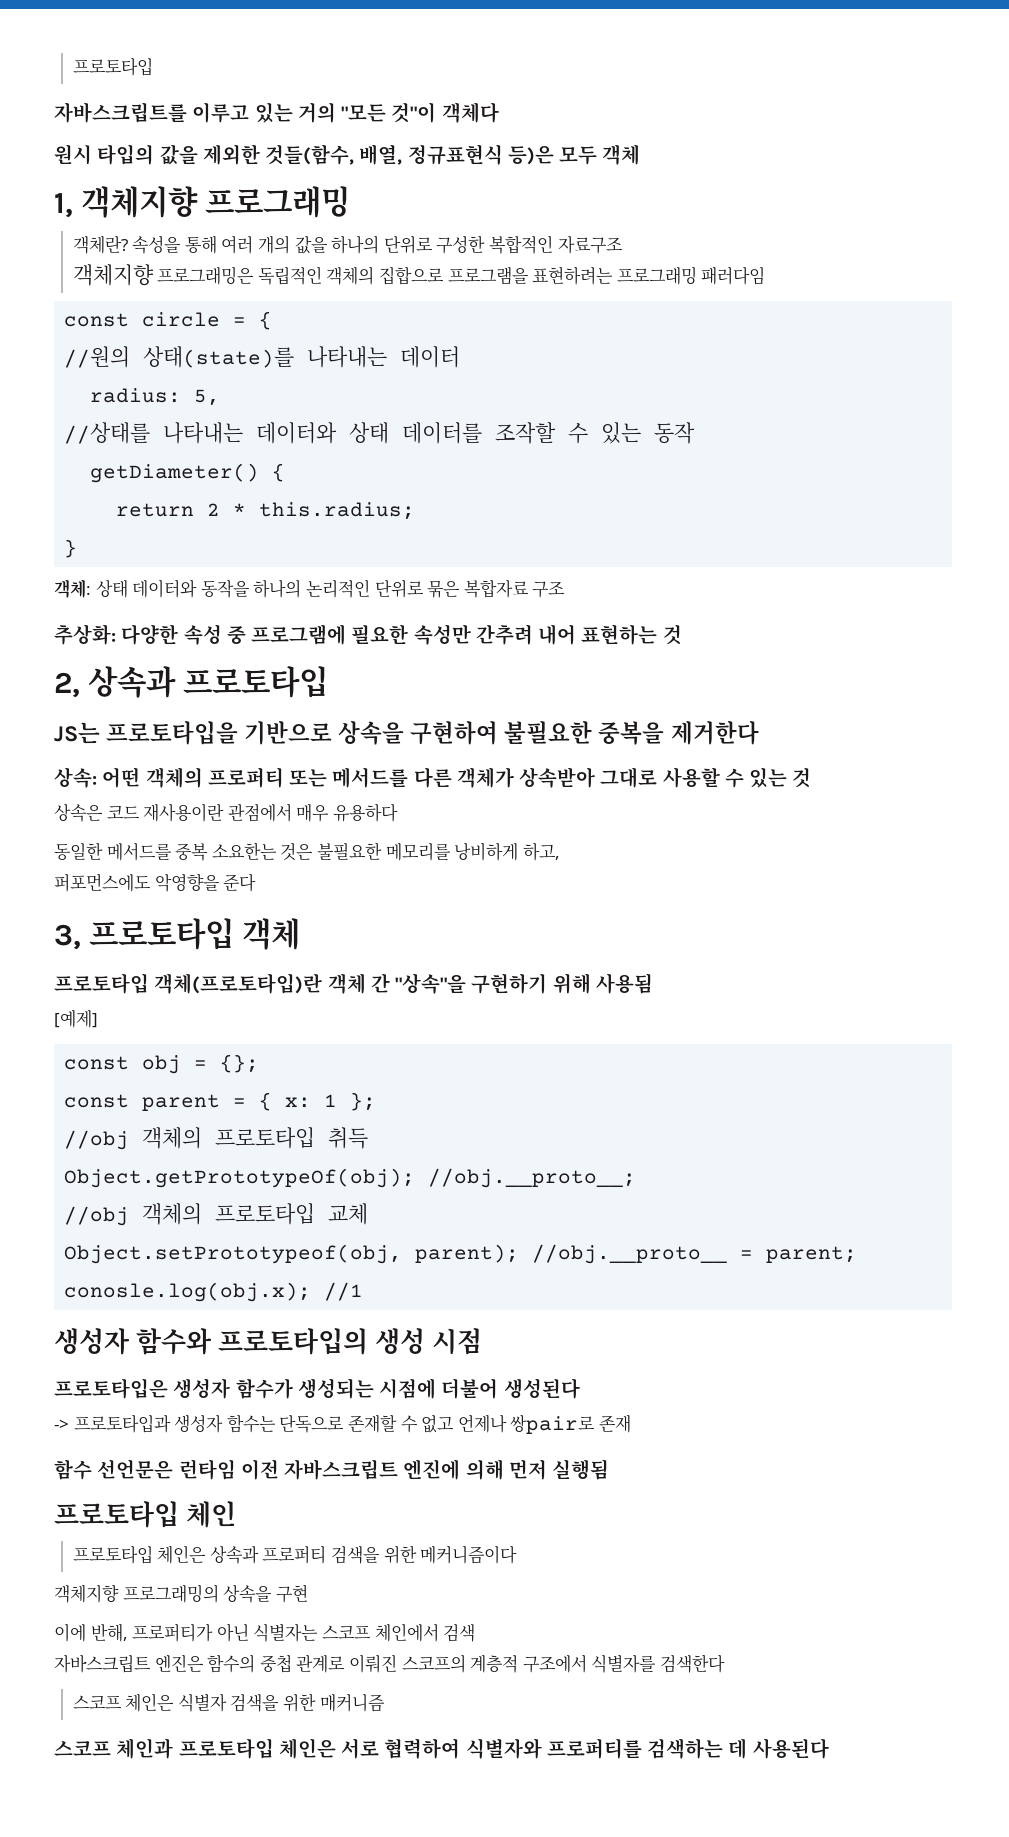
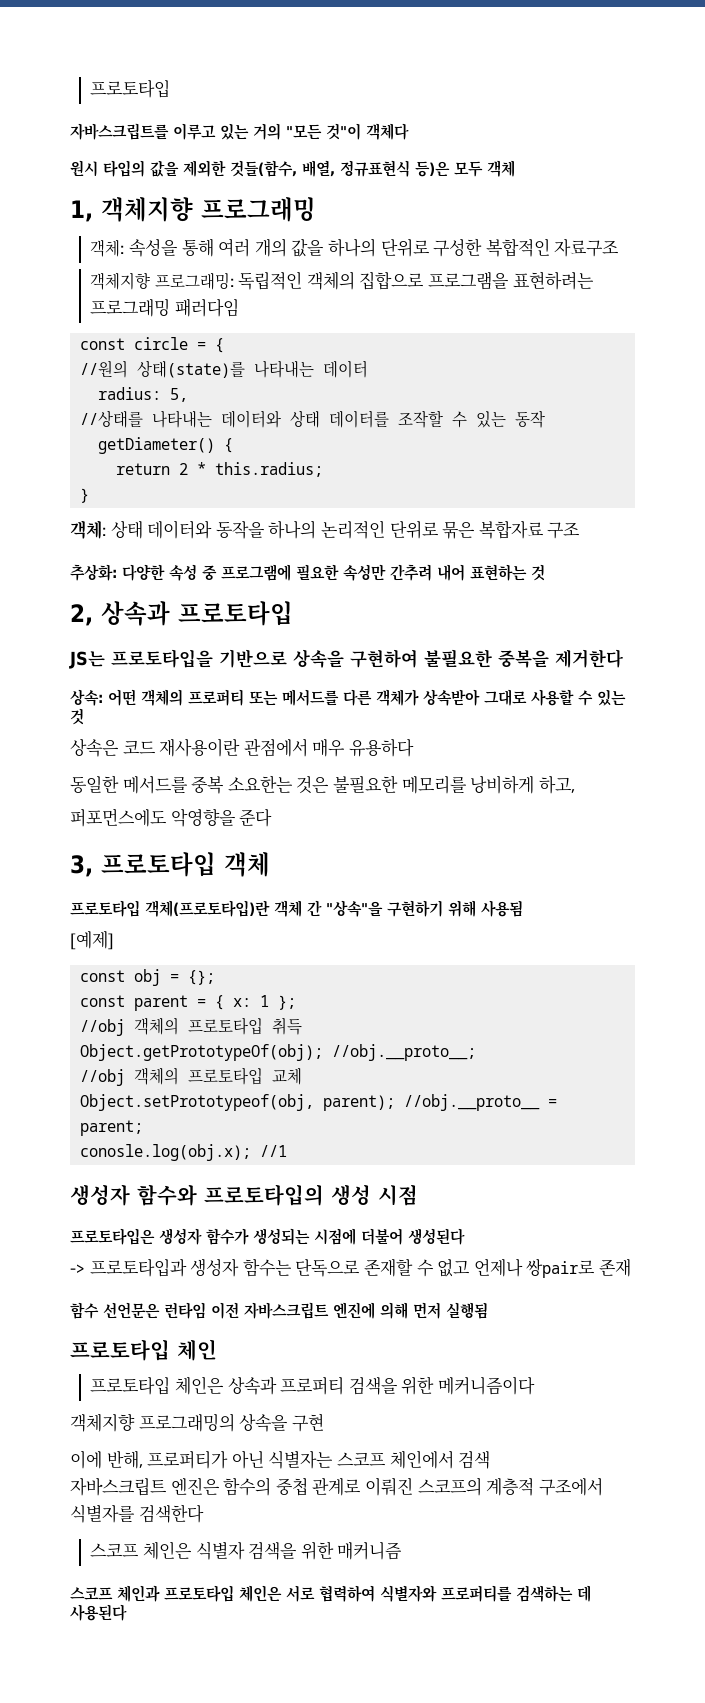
- 객체란? 속성을 통해 여러 개의 값을 하나의 단위로 구성한 복합적인 자료구조
+ 객체: 속성을 통해 여러 개의 값을 하나의 단위로 구성한 복합적인 자료구조
- 객체지향 프로그래밍은 독립적인 객체의 집합으로 프로그램을 표현하려는 프로그래밍 패러다임
+ 객체지향 프로그래밍: 독립적인 객체의 집합으로 프로그램을 표현하려는 프로그래밍 패러다임

